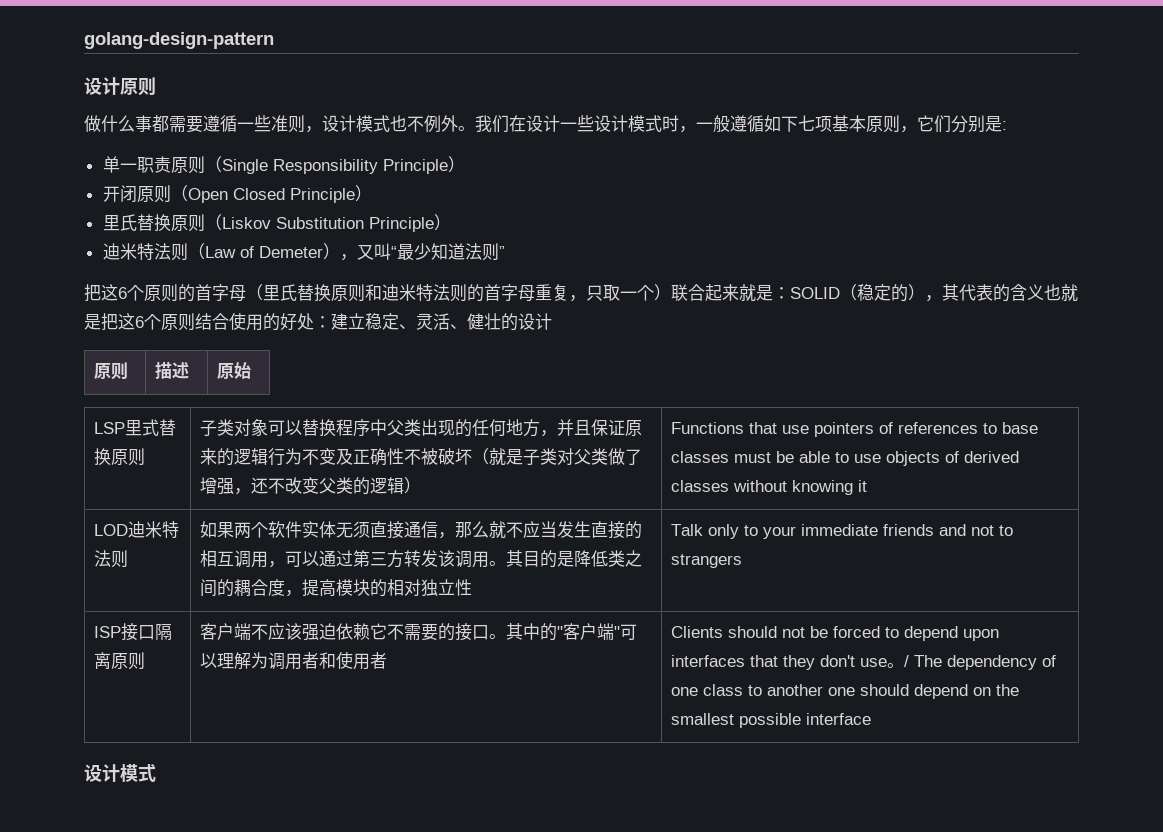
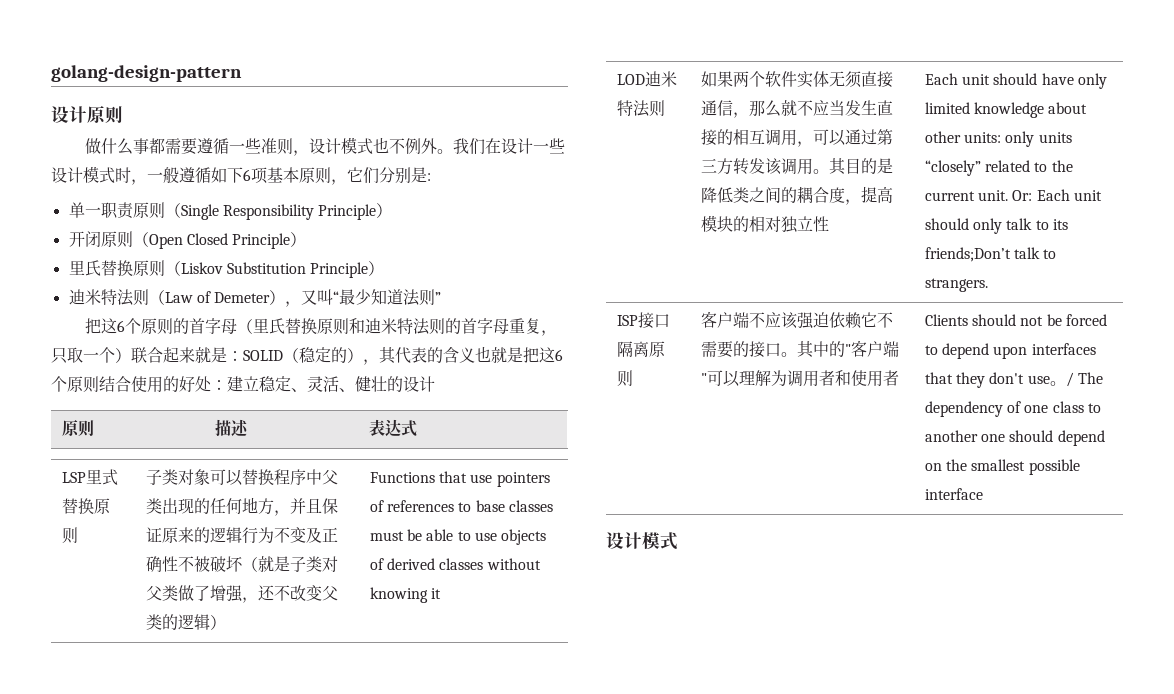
- 我们在设计一些设计模式时，一般遵循如下七项基本原则，它们分别是:
+ 我们在设计一些设计模式时，一般遵循如下6项基本原则，它们分别是:
- 原则 | 描述 | 原始
+ 原则 | 描述 | 表达式
- Talk only to your immediate friends and not to strangers
+ Each unit should have only limited knowledge about other units: only units “closely” related to the current unit. Or: Each unit should only talk to its friends;Don’t talk to strangers.

